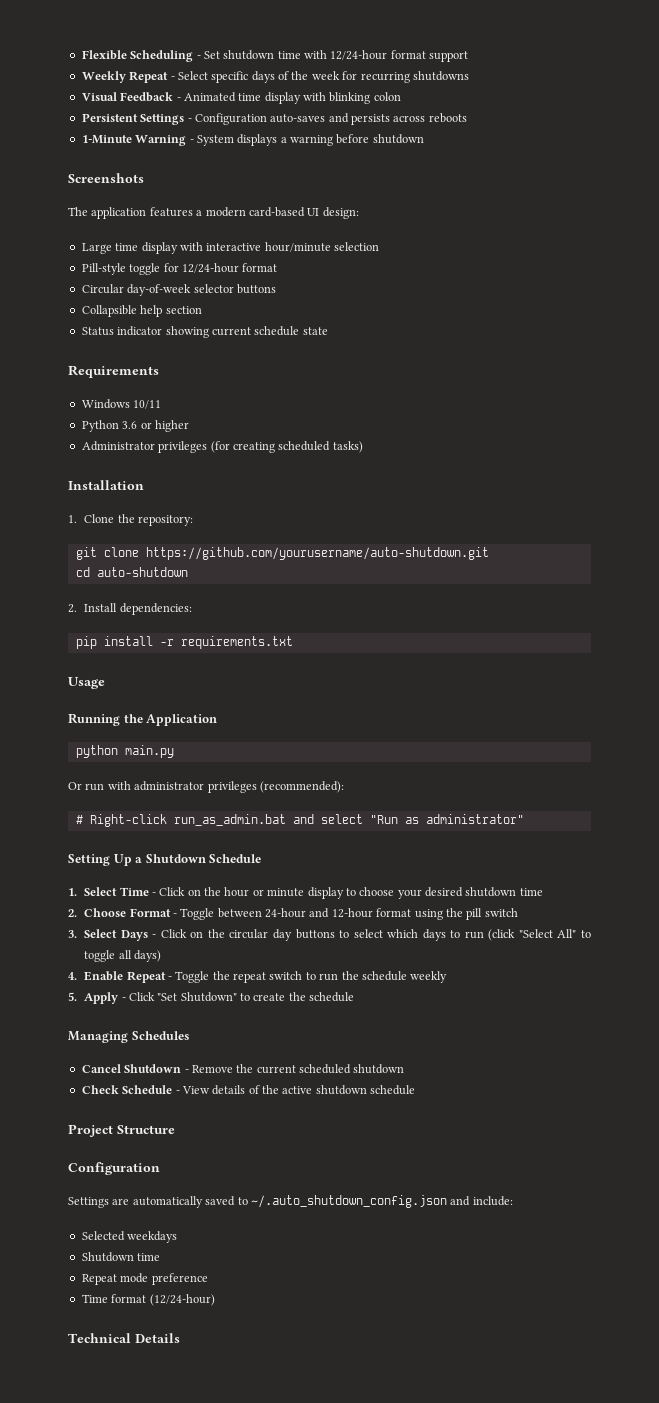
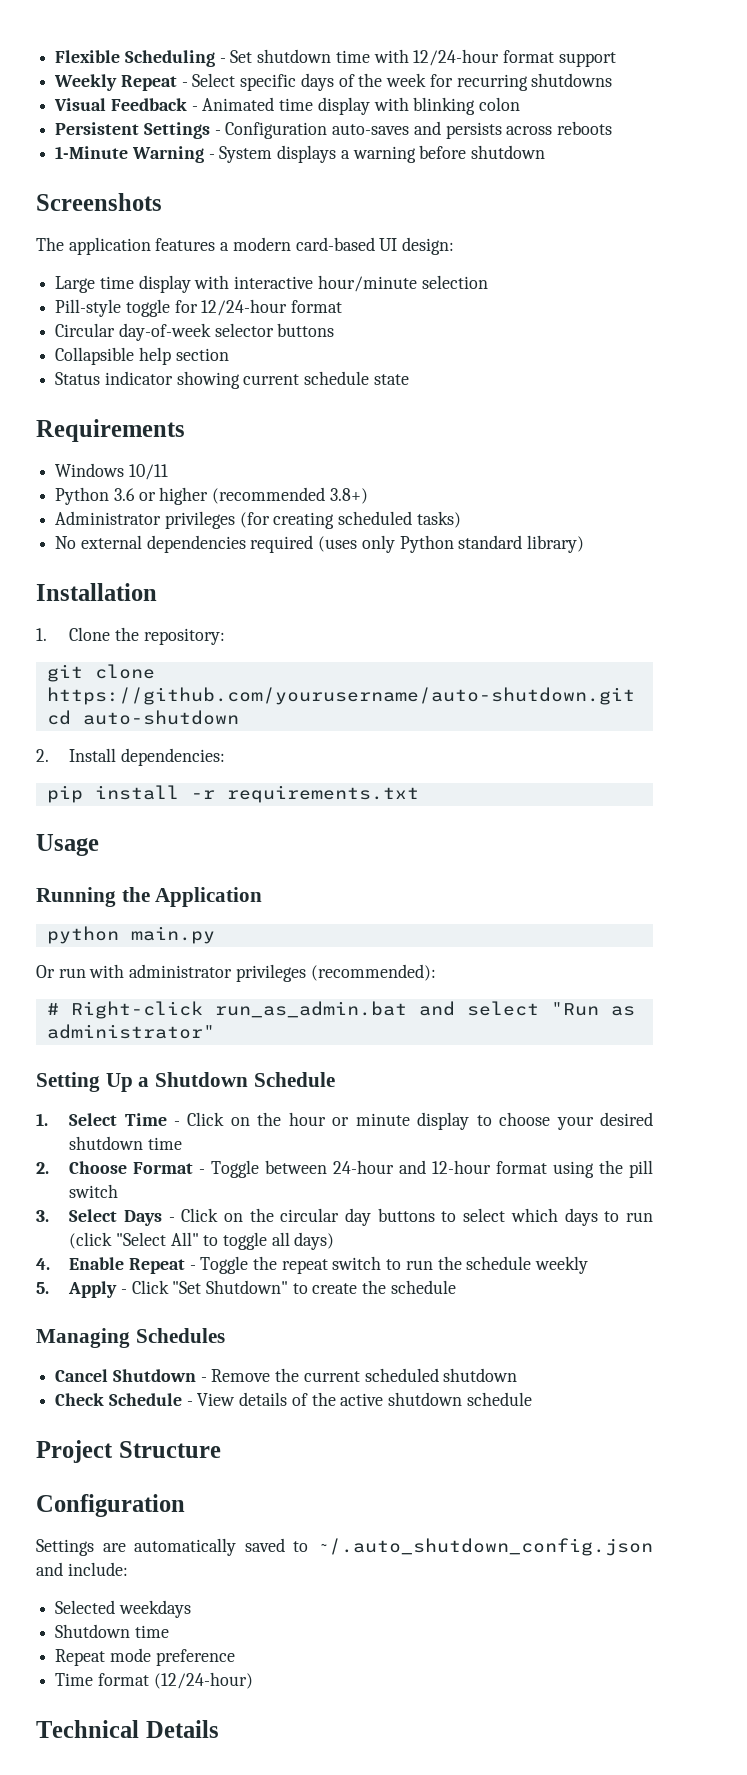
- Python 3.6 or higher
+ Python 3.6 or higher (recommended 3.8+)
+ No external dependencies required (uses only Python standard library)

